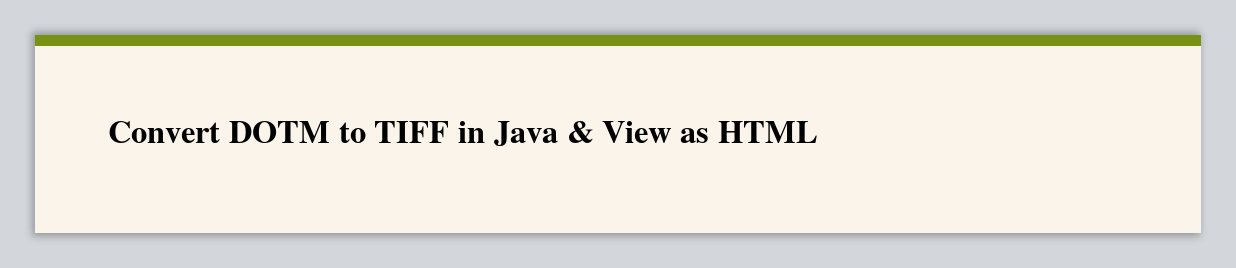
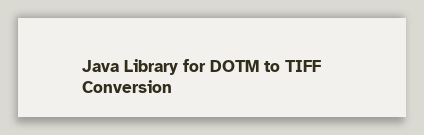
- Convert DOTM to TIFF in Java & View as HTML
+ Java Library for DOTM to TIFF Conversion

